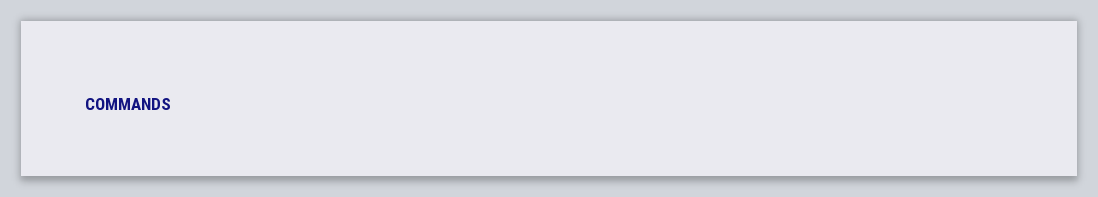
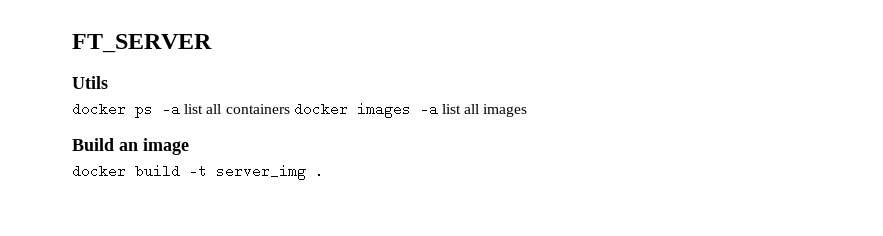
- COMMANDS
+ FT_SERVER
+ Utils
+ docker ps -a list all containers docker images -a list all images
+ Build an image
+ docker build -t server_img .

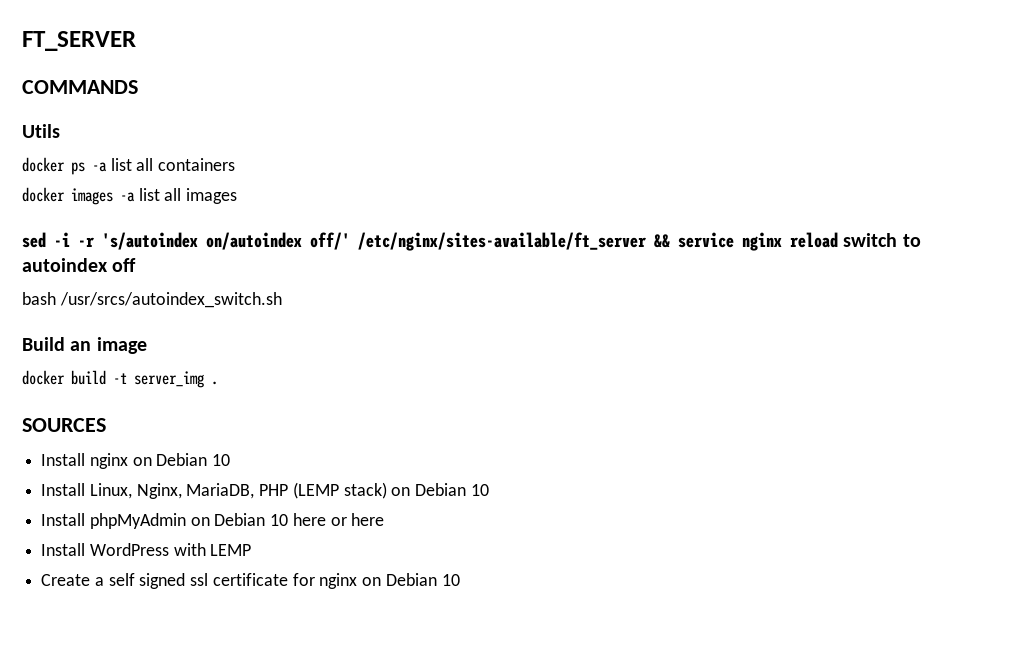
+ COMMANDS
- docker ps -a list all containers docker images -a list all images
+ docker ps -a list all containers
+ docker images -a list all images
+ sed -i -r 's/autoindex on/autoindex off/' /etc/nginx/sites-available/ft_server && service nginx reload switch to autoindex off
+ bash /usr/srcs/autoindex_switch.sh
+ SOURCES
+ Install nginx on Debian 10
+ Install Linux, Nginx, MariaDB, PHP (LEMP stack) on Debian 10
+ Install phpMyAdmin on Debian 10 here or here
+ Install WordPress with LEMP
+ Create a self signed ssl certificate for nginx on Debian 10

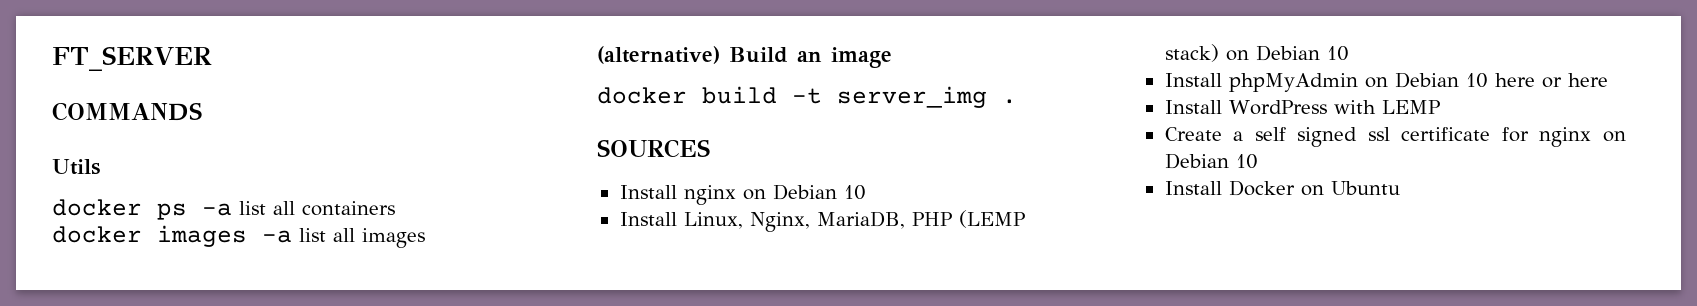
- sed -i -r 's/autoindex on/autoindex off/' /etc/nginx/sites-available/ft_server && service nginx reload switch to autoindex off
- bash /usr/srcs/autoindex_switch.sh
- Build an image
+ (alternative) Build an image
+ Install Docker on Ubuntu

